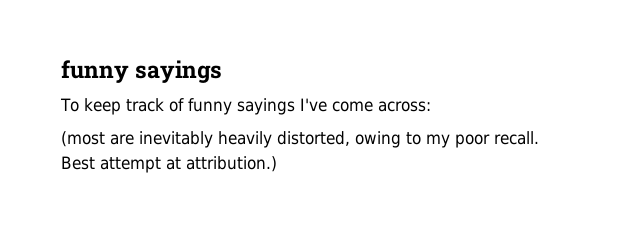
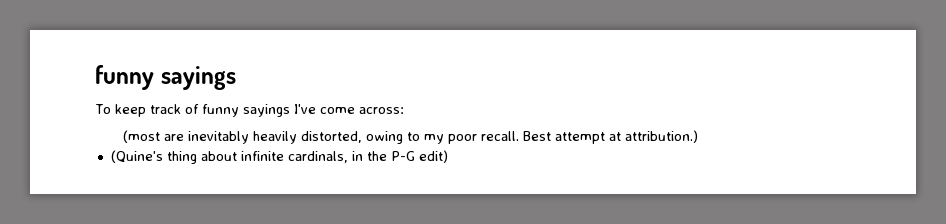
+ (Quine's thing about infinite cardinals, in the P-G edit)

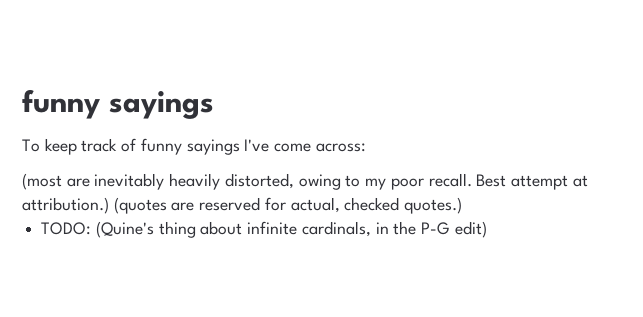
- Best attempt at attribution.)
- (Quine's thing about infinite cardinals, in the P-G edit)
+ Best attempt at attribution.) (quotes are reserved for actual, checked quotes.)
+ TODO: (Quine's thing about infinite cardinals, in the P-G edit)

